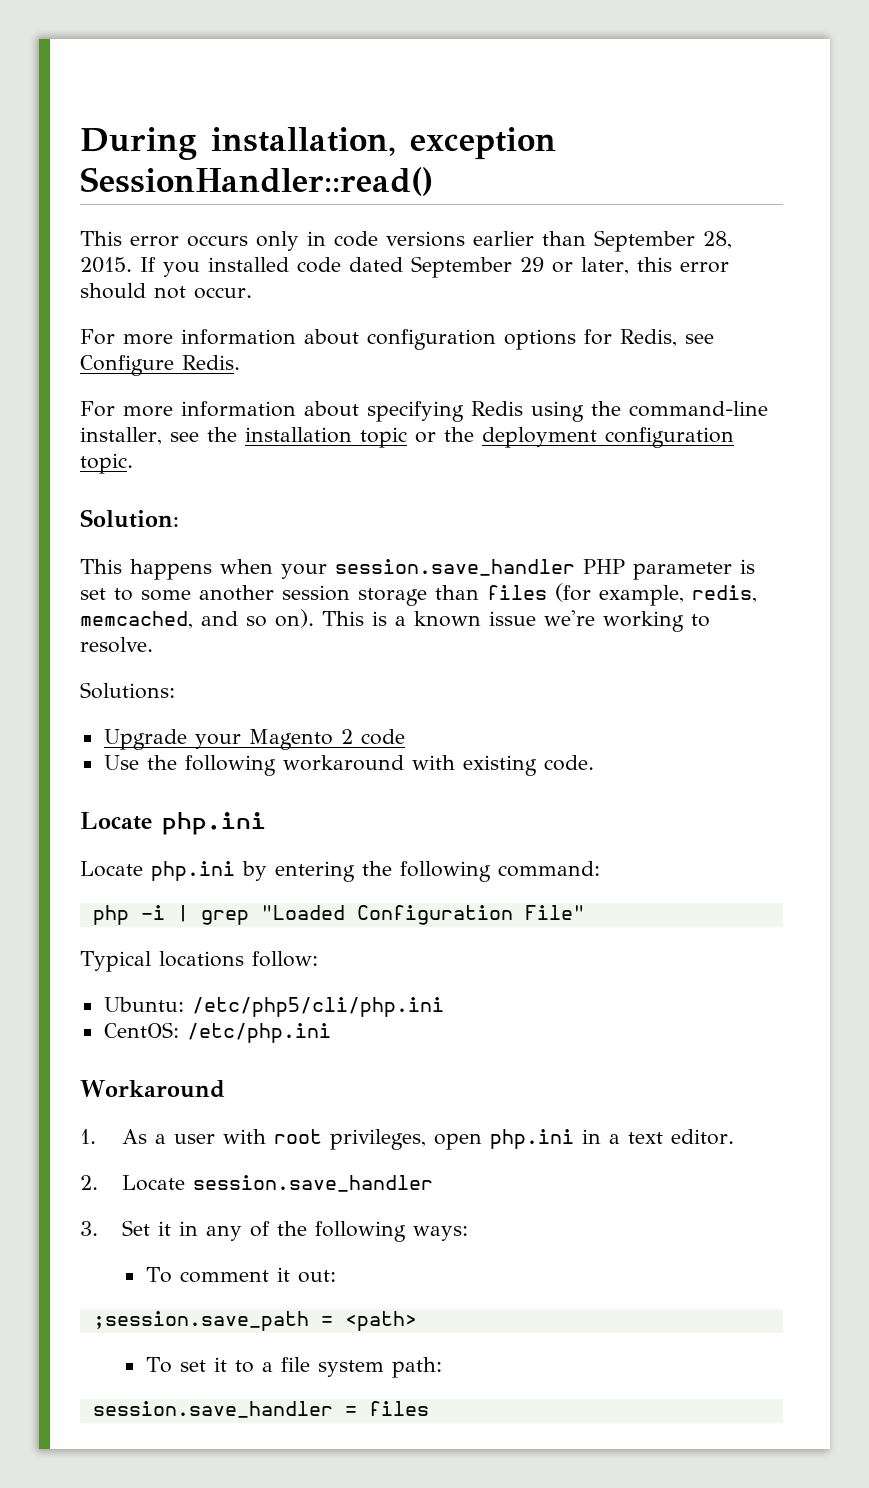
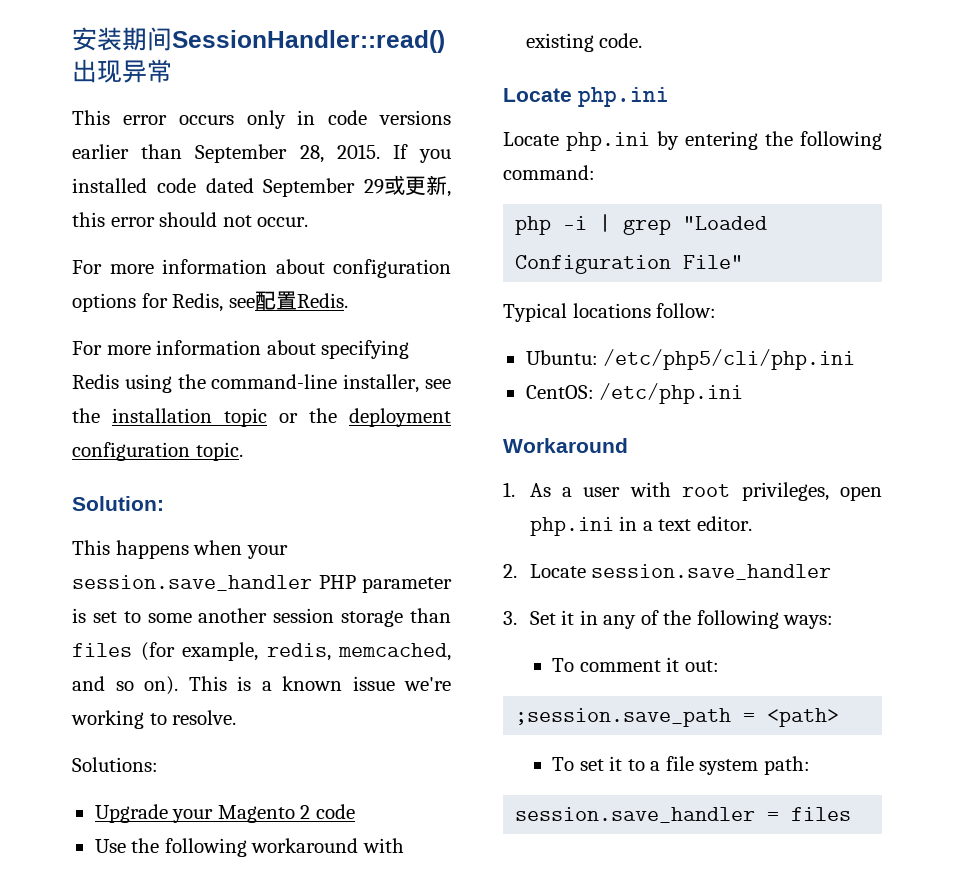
- During installation, exception SessionHandler::read()
+ 安装期间SessionHandler::read()出现异常
- If you installed code dated September 29 or later, this error should not occur.
+ If you installed code dated September 29或更新, this error should not occur.
- For more information about configuration options for Redis, see Configure Redis.
+ For more information about configuration options for Redis, see配置Redis.

